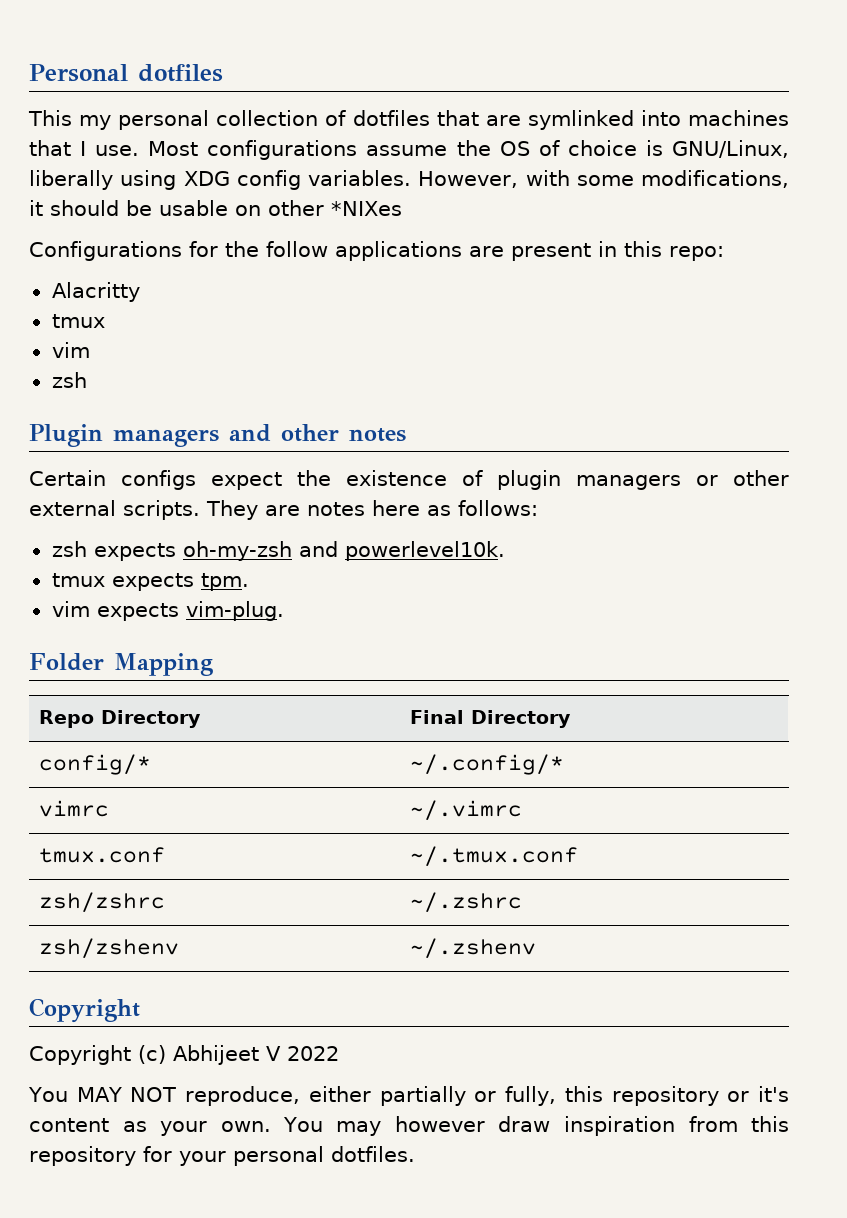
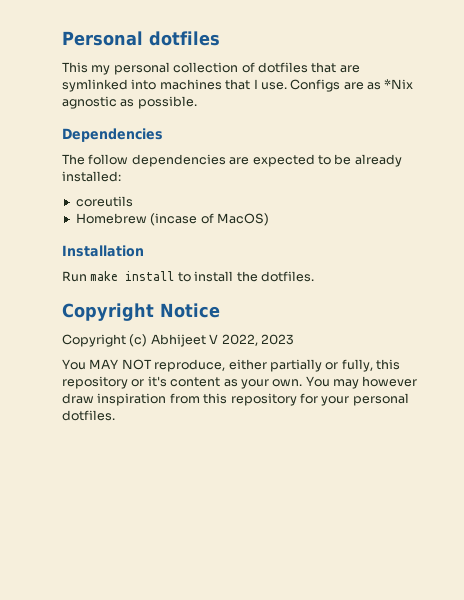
- Most configurations assume the OS of choice is GNU/Linux, liberally using XDG config variables. However, with some modifications, it should be usable on other *NIXes
- Configurations for the follow applications are present in this repo:
- Alacritty
- tmux
- vim
- zsh
- Plugin managers and other notes
- Certain configs expect the existence of plugin managers or other external scripts. They are notes here as follows:
- zsh expects oh-my-zsh and powerlevel10k.
- tmux expects tpm.
- vim expects vim-plug.
- Folder Mapping
- Repo Directory | Final Directory
- config/* | ~/.config/*
- vimrc | ~/.vimrc
- tmux.conf | ~/.tmux.conf
- zsh/zshrc | ~/.zshrc
- zsh/zshenv | ~/.zshenv
- Copyright
+ Configs are as *Nix agnostic as possible.
+ Dependencies
+ The follow dependencies are expected to be already installed:
+ coreutils
+ Homebrew (incase of MacOS)
+ Installation
+ Run make install to install the dotfiles.
+ Copyright Notice
- Copyright (c) Abhijeet V 2022
+ Copyright (c) Abhijeet V 2022, 2023

